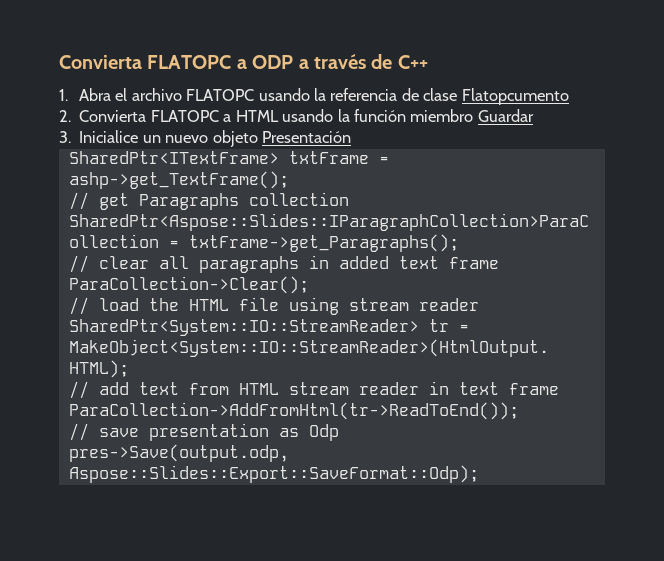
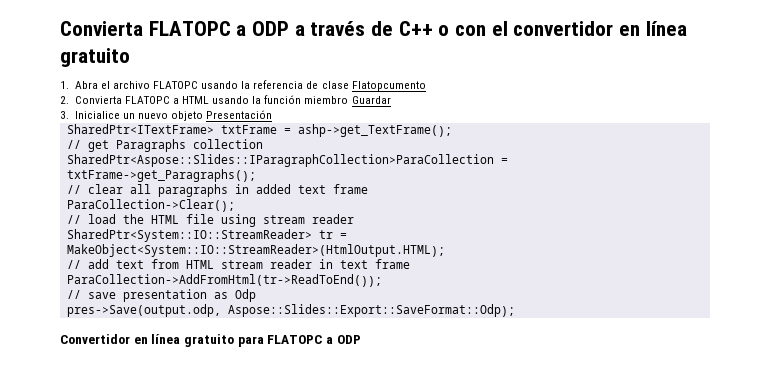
- Convierta FLATOPC a ODP a través de C++
+ Convierta FLATOPC a ODP a través de C++ o con el convertidor en línea gratuito
+ Convertidor en línea gratuito para FLATOPC a ODP

